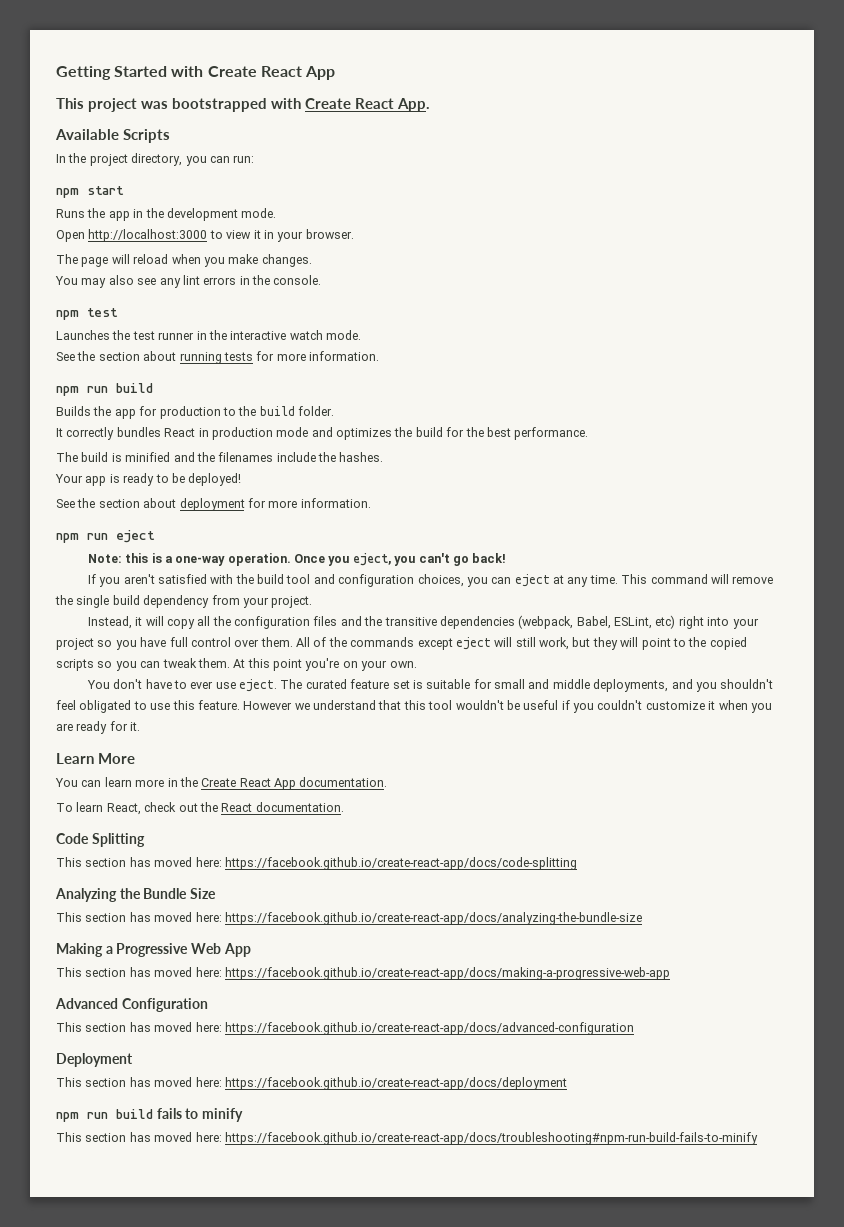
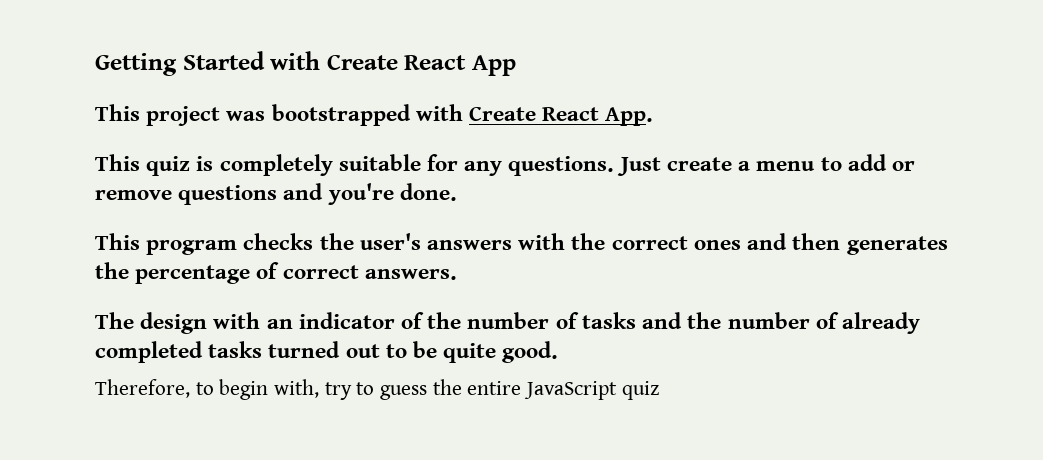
- Available Scripts
- In the project directory, you can run:
- npm start
- Runs the app in the development mode.
- Open http://localhost:3000 to view it in your browser.
- The page will reload when you make changes.
- You may also see any lint errors in the console.
- npm test
- Launches the test runner in the interactive watch mode.
- See the section about running tests for more information.
- npm run build
- Builds the app for production to the build folder.
- It correctly bundles React in production mode and optimizes the build for the best performance.
- The build is minified and the filenames include the hashes.
- Your app is ready to be deployed!
- See the section about deployment for more information.
- npm run eject
- Note: this is a one-way operation. Once you eject, you can't go back!
- If you aren't satisfied with the build tool and configuration choices, you can eject at any time. This command will remove the single build dependency from your project.
- Instead, it will copy all the configuration files and the transitive dependencies (webpack, Babel, ESLint, etc) right into your project so you have full control over them. All of the commands except eject will still work, but they will point to the copied scripts so you can tweak them. At this point you're on your own.
- You don't have to ever use eject. The curated feature set is suitable for small and middle deployments, and you shouldn't feel obligated to use this feature. However we understand that this tool wouldn't be useful if you couldn't customize it when you are ready for it.
- Learn More
- You can learn more in the Create React App documentation.
- To learn React, check out the React documentation.
- Code Splitting
- This section has moved here: https://facebook.github.io/create-react-app/docs/code-splitting
- Analyzing the Bundle Size
- This section has moved here: https://facebook.github.io/create-react-app/docs/analyzing-the-bundle-size
- Making a Progressive Web App
- This section has moved here: https://facebook.github.io/create-react-app/docs/making-a-progressive-web-app
- Advanced Configuration
- This section has moved here: https://facebook.github.io/create-react-app/docs/advanced-configuration
- Deployment
- This section has moved here: https://facebook.github.io/create-react-app/docs/deployment
- npm run build fails to minify
- This section has moved here: https://facebook.github.io/create-react-app/docs/troubleshooting#npm-run-build-fails-to-minify
+ This quiz is completely suitable for any questions. Just create a menu to add or remove questions and you're done.
+ This program checks the user's answers with the correct ones and then generates the percentage of correct answers.
+ The design with an indicator of the number of tasks and the number of already completed tasks turned out to be quite good.
+ Therefore, to begin with, try to guess the entire JavaScript quiz

